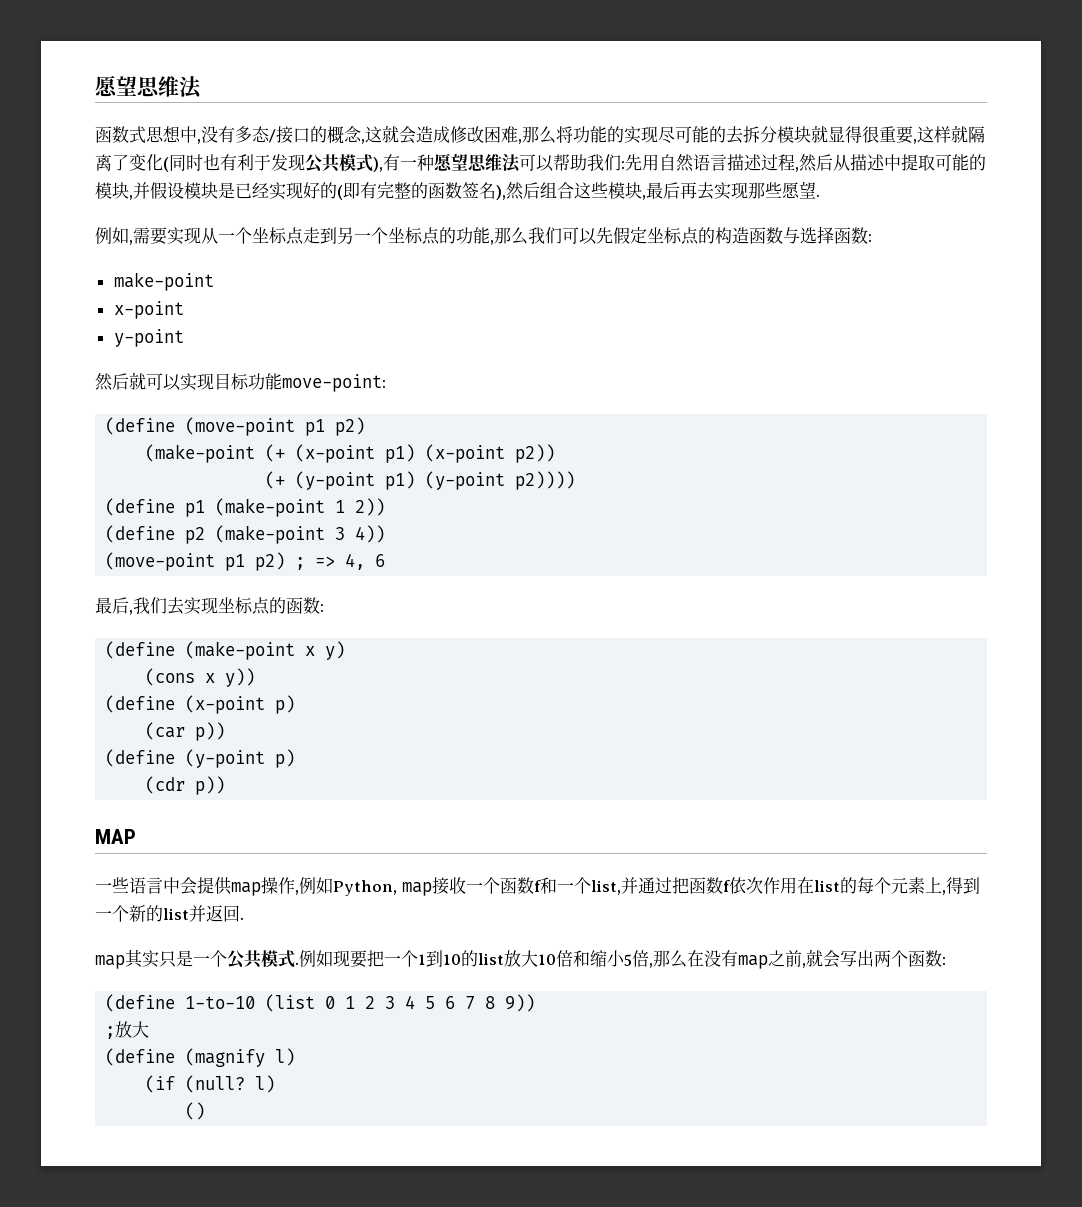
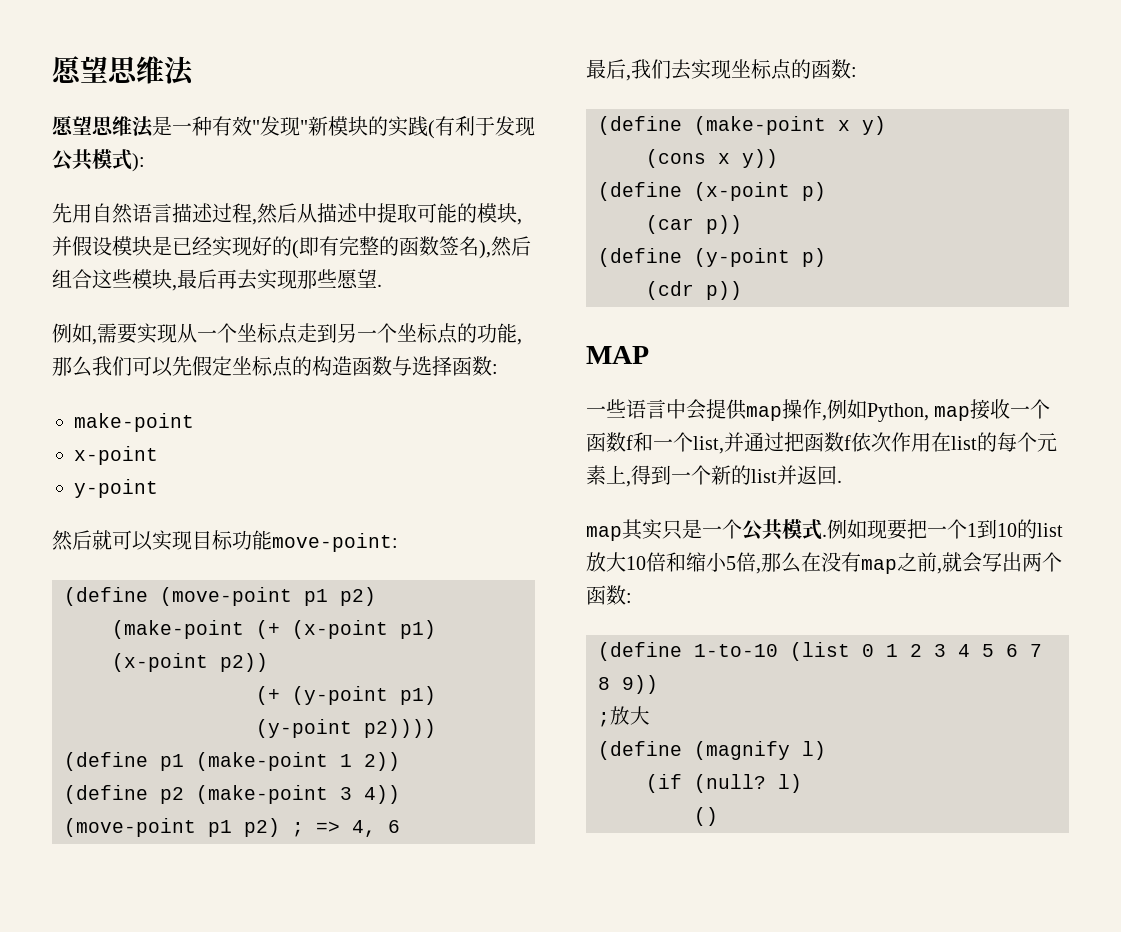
- 函数式思想中,没有多态/接口的概念,这就会造成修改困难,那么将功能的实现尽可能的去拆分模块就显得很重要,这样就隔离了变化(同时也有利于发现公共模式),有一种愿望思维法可以帮助我们:先用自然语言描述过程,然后从描述中提取可能的模块,并假设模块是已经实现好的(即有完整的函数签名),然后组合这些模块,最后再去实现那些愿望.
+ 愿望思维法是一种有效"发现"新模块的实践(有利于发现公共模式):
+ 先用自然语言描述过程,然后从描述中提取可能的模块,并假设模块是已经实现好的(即有完整的函数签名),然后组合这些模块,最后再去实现那些愿望.

